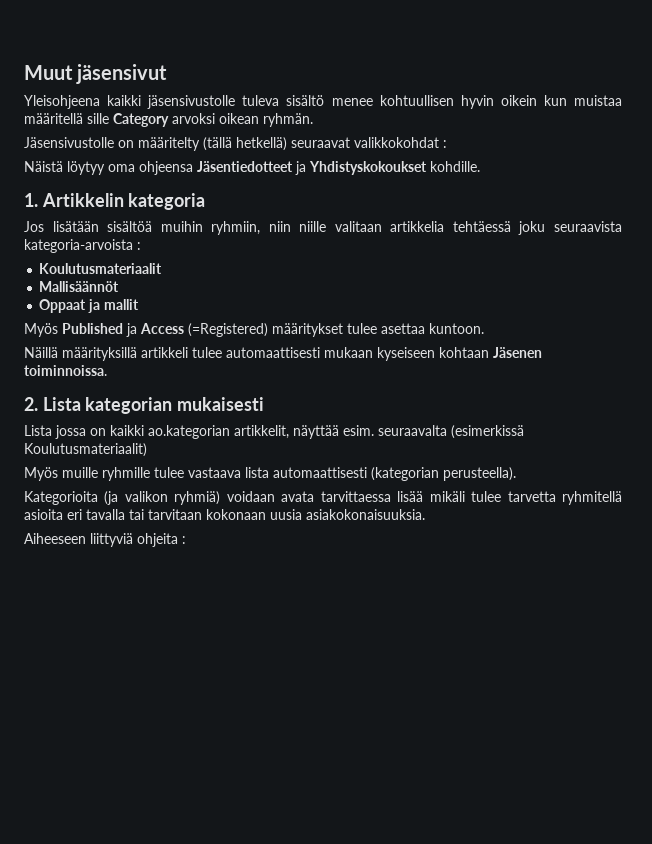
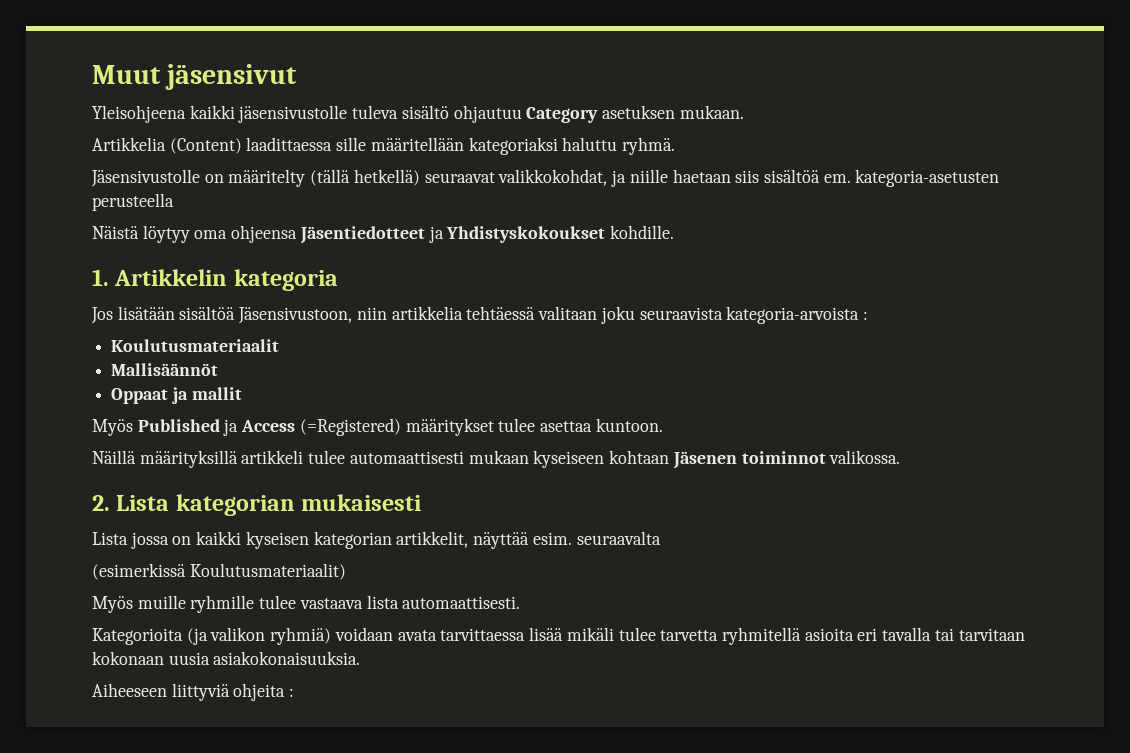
- Yleisohjeena kaikki jäsensivustolle tuleva sisältö menee kohtuullisen hyvin oikein kun muistaa määritellä sille Category arvoksi oikean ryhmän.
+ Yleisohjeena kaikki jäsensivustolle tuleva sisältö ohjautuu Category asetuksen mukaan.
+ Artikkelia (Content) laadittaessa sille määritellään kategoriaksi haluttu ryhmä.
- Jäsensivustolle on määritelty (tällä hetkellä) seuraavat valikkokohdat :
+ Jäsensivustolle on määritelty (tällä hetkellä) seuraavat valikkokohdat, ja niille haetaan siis sisältöä em. kategoria-asetusten perusteella
- Jos lisätään sisältöä muihin ryhmiin, niin niille valitaan artikkelia tehtäessä joku seuraavista kategoria-arvoista :
+ Jos lisätään sisältöä Jäsensivustoon, niin artikkelia tehtäessä valitaan joku seuraavista kategoria-arvoista :
- Näillä määrityksillä artikkeli tulee automaattisesti mukaan kyseiseen kohtaan Jäsenen toiminnoissa.
+ Näillä määrityksillä artikkeli tulee automaattisesti mukaan kyseiseen kohtaan Jäsenen toiminnot valikossa.
- Lista jossa on kaikki ao.kategorian artikkelit, näyttää esim. seuraavalta (esimerkissä Koulutusmateriaalit)
+ Lista jossa on kaikki kyseisen kategorian artikkelit, näyttää esim. seuraavalta
+ (esimerkissä Koulutusmateriaalit)
- Myös muille ryhmille tulee vastaava lista automaattisesti (kategorian perusteella).
+ Myös muille ryhmille tulee vastaava lista automaattisesti.

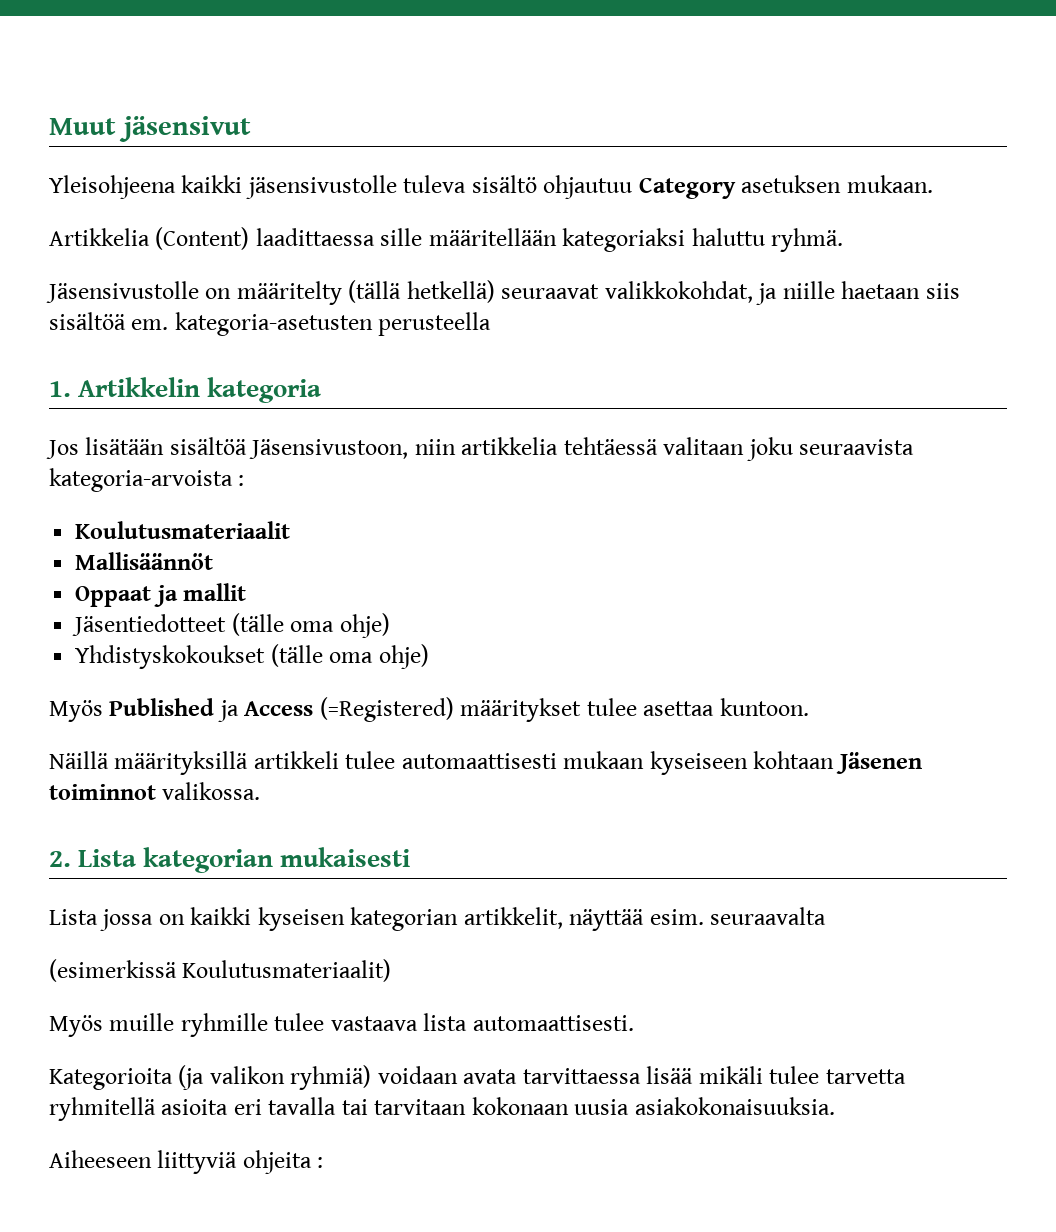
- Näistä löytyy oma ohjeensa Jäsentiedotteet ja Yhdistyskokoukset kohdille.
+ Jäsentiedotteet (tälle oma ohje)
+ Yhdistyskokoukset (tälle oma ohje)

